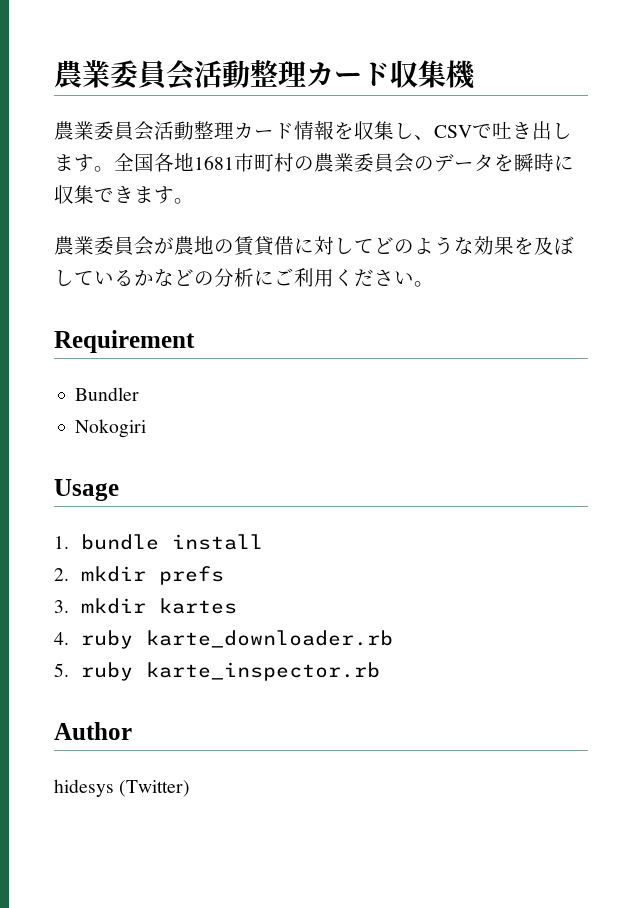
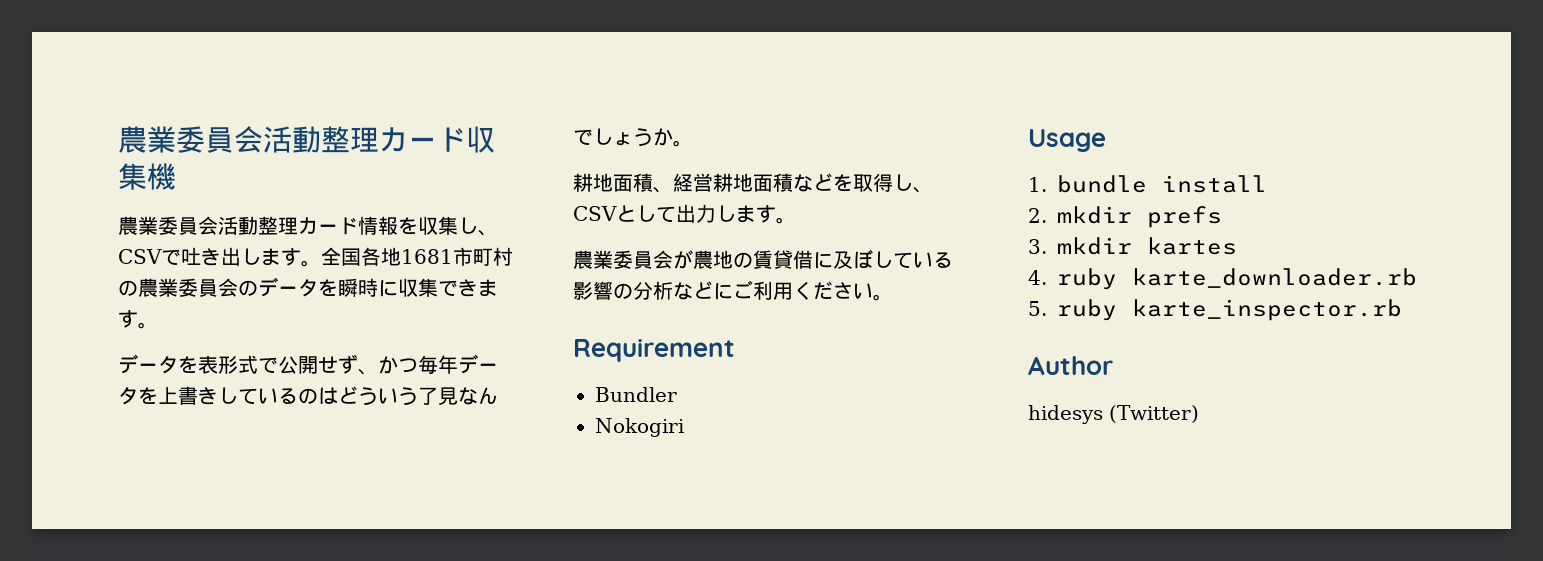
+ データを表形式で公開せず、かつ毎年データを上書きしているのはどういう了見なんでしょうか。
+ 耕地面積、経営耕地面積などを取得し、CSVとして出力します。
- 農業委員会が農地の賃貸借に対してどのような効果を及ぼしているかなどの分析にご利用ください。
+ 農業委員会が農地の賃貸借に及ぼしている影響の分析などにご利用ください。

